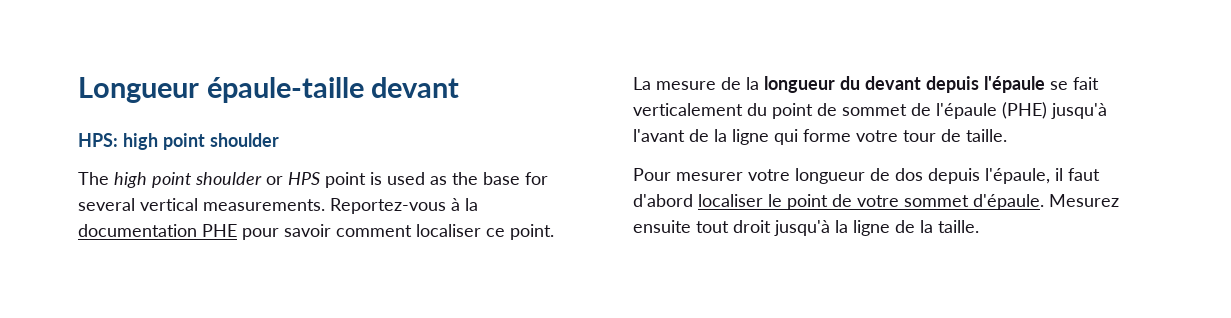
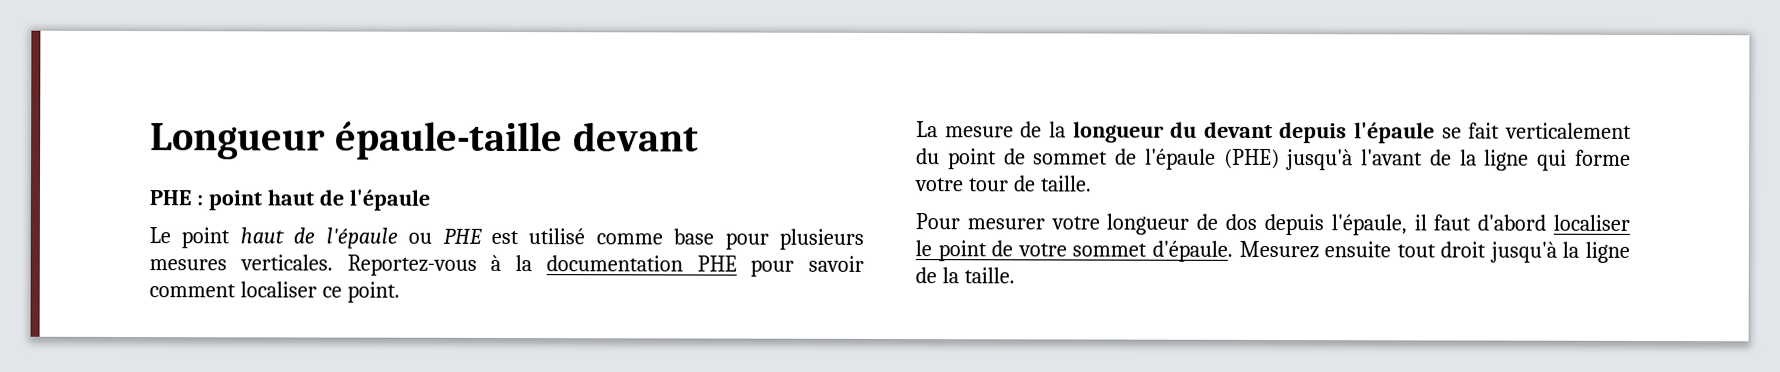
- HPS: high point shoulder
- The high point shoulder or HPS point is used as the base for several vertical measurements.
+ PHE : point haut de l'épaule
+ Le point haut de l'épaule ou PHE est utilisé comme base pour plusieurs mesures verticales.

